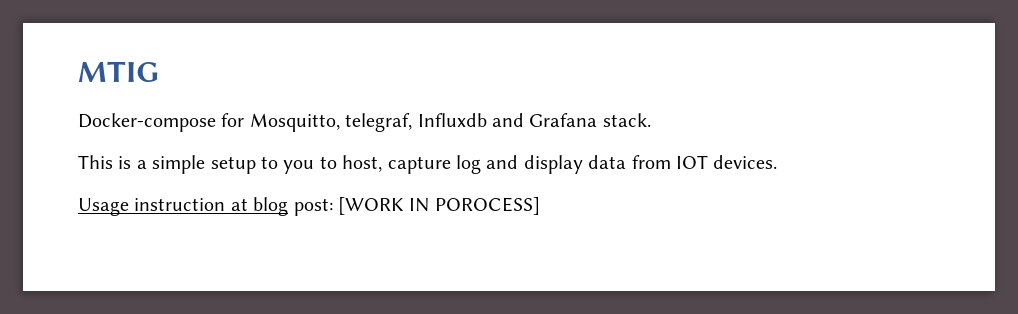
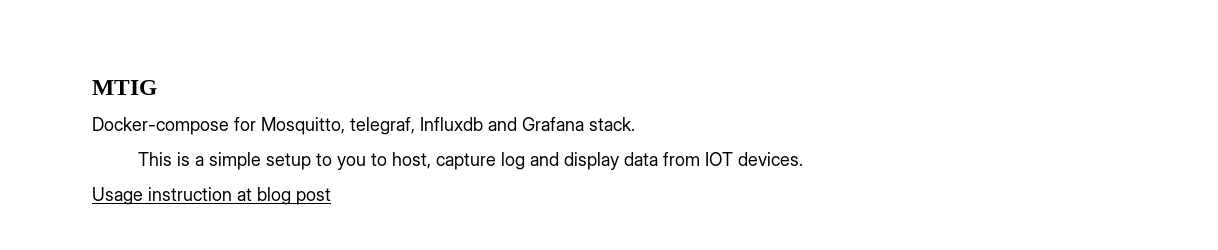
- Usage instruction at blog post: [WORK IN POROCESS]
+ Usage instruction at blog post

